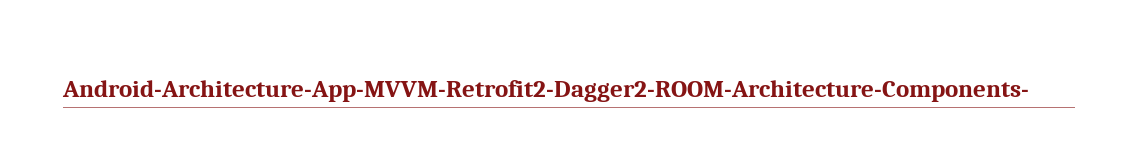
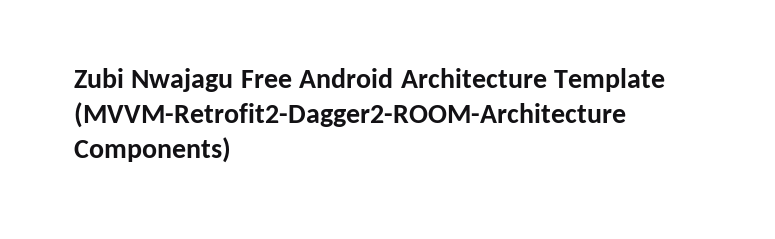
- Android-Architecture-App-MVVM-Retrofit2-Dagger2-ROOM-Architecture-Components-
+ Zubi Nwajagu Free Android Architecture Template (MVVM-Retrofit2-Dagger2-ROOM-Architecture Components)

